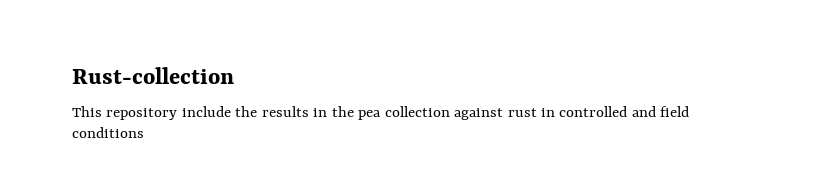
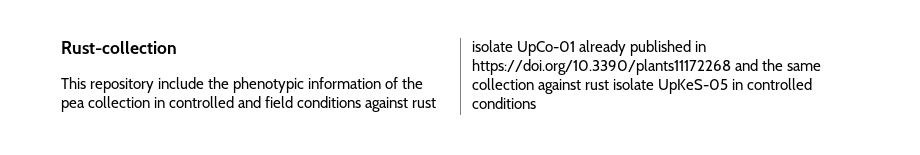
- This repository include the results in the pea collection against rust in controlled and field conditions
+ This repository include the phenotypic information of the pea collection in controlled and field conditions against rust isolate UpCo-01 already published in https://doi.org/10.3390/plants11172268 and the same collection against rust isolate UpKeS-05 in controlled conditions

